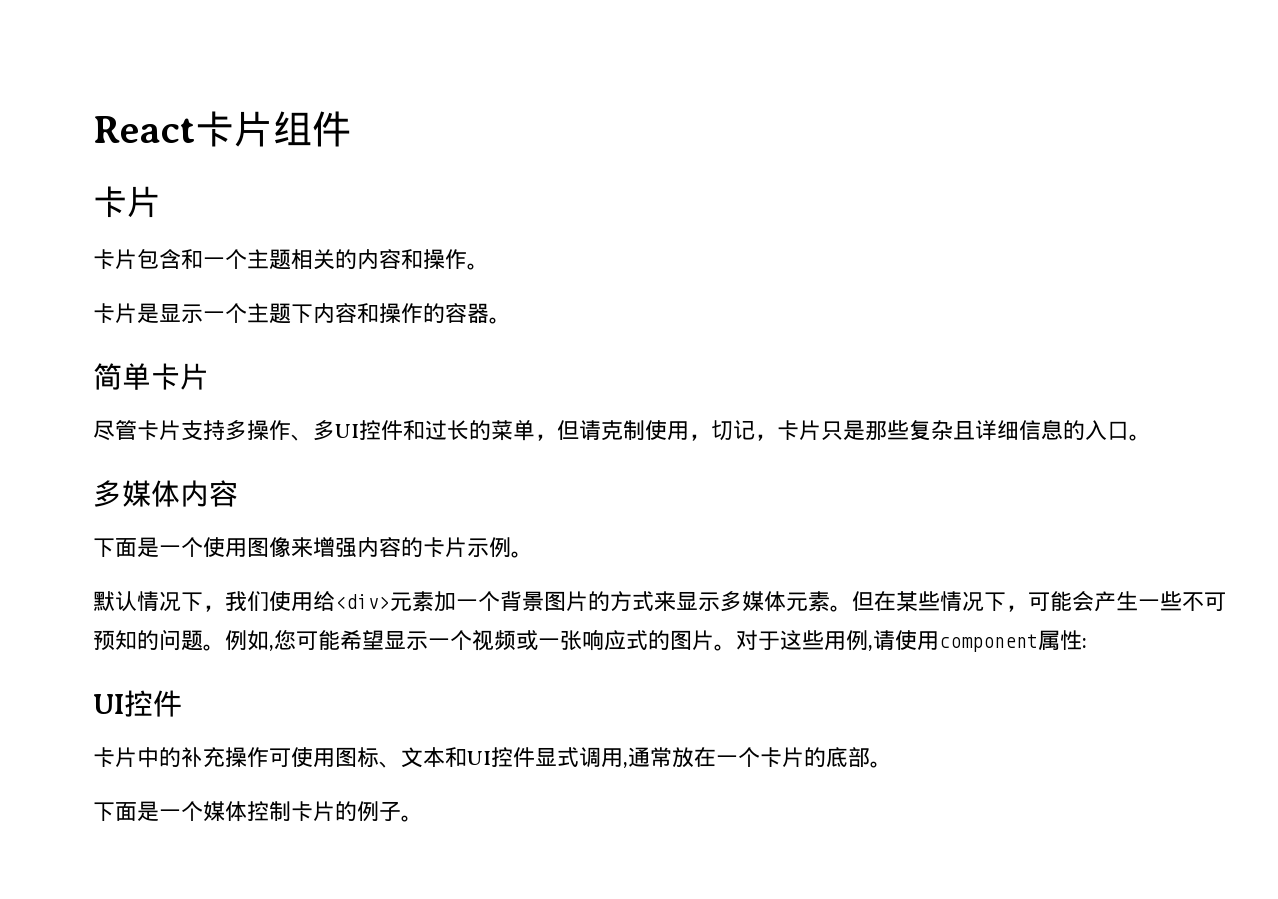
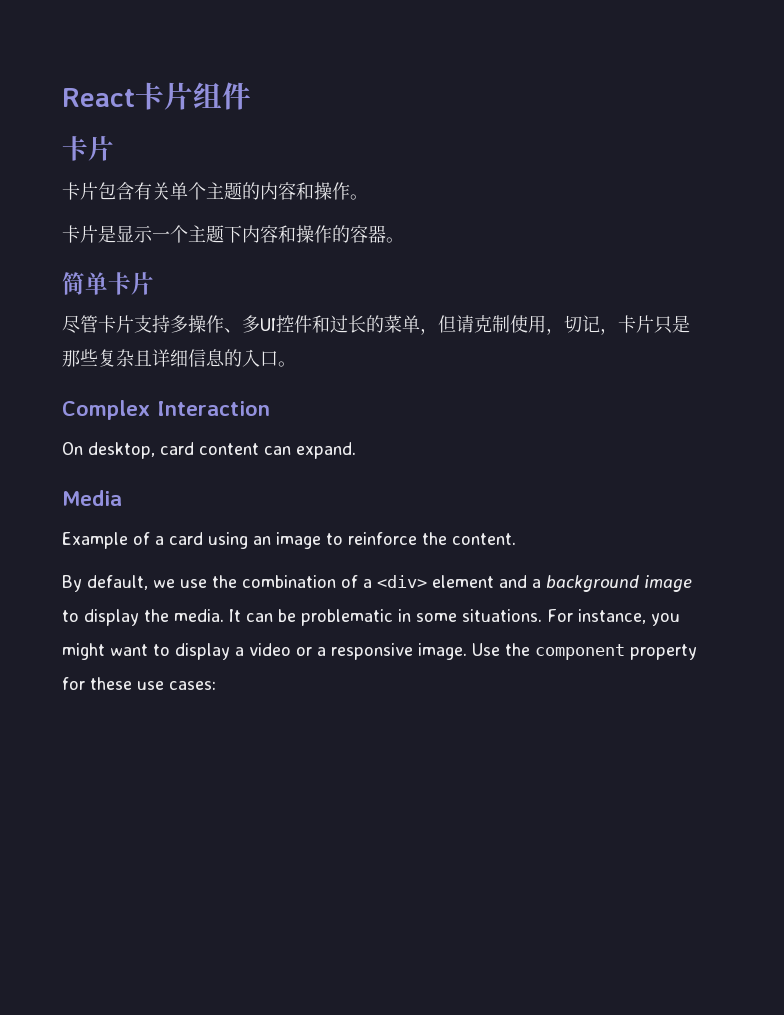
- 卡片包含和一个主题相关的内容和操作。
+ 卡片包含有关单个主题的内容和操作。
- 多媒体内容
- 下面是一个使用图像来增强内容的卡片示例。
- 默认情况下，我们使用给<div>元素加一个背景图片的方式来显示多媒体元素。但在某些情况下，可能会产生一些不可预知的问题。例如,您可能希望显示一个视频或一张响应式的图片。对于这些用例,请使用component属性:
- UI控件
- 卡片中的补充操作可使用图标、文本和UI控件显式调用,通常放在一个卡片的底部。
- 下面是一个媒体控制卡片的例子。
+ Complex Interaction
+ On desktop, card content can expand.
+ Media
+ Example of a card using an image to reinforce the content.
+ By default, we use the combination of a <div> element and a background image to display the media. It can be problematic in some situations. For instance, you might want to display a video or a responsive image. Use the component property for these use cases:

